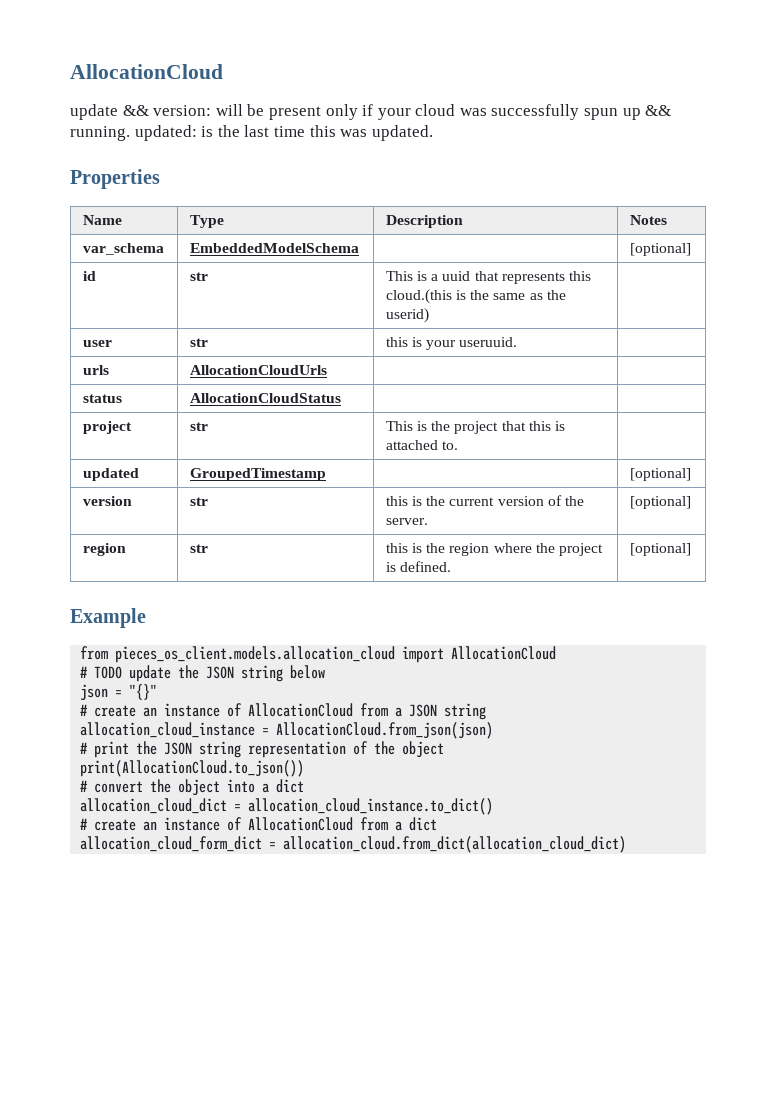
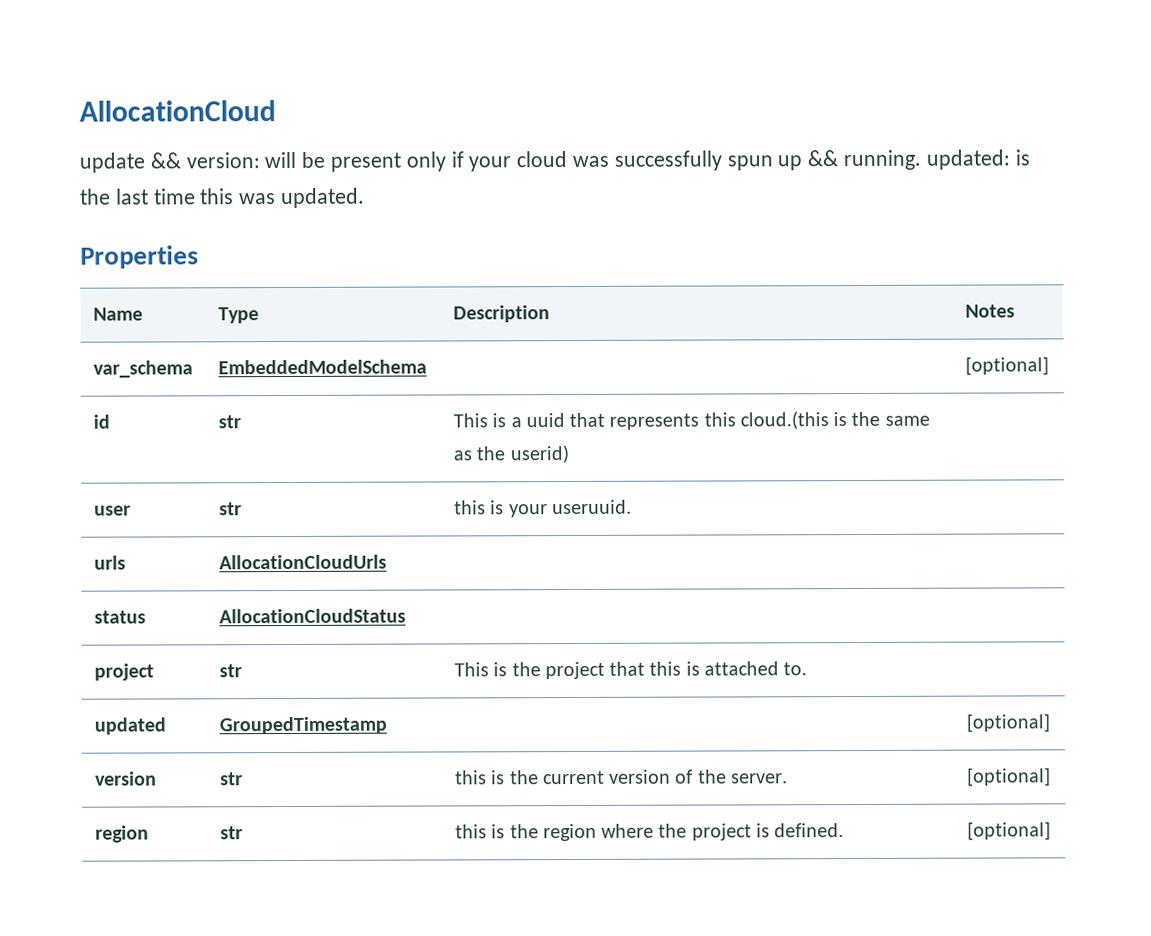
- Example
- from pieces_os_client.models.allocation_cloud import AllocationCloud
- # TODO update the JSON string below
- json = "{}"
- # create an instance of AllocationCloud from a JSON string
- allocation_cloud_instance = AllocationCloud.from_json(json)
- # print the JSON string representation of the object
- print(AllocationCloud.to_json())
- # convert the object into a dict
- allocation_cloud_dict = allocation_cloud_instance.to_dict()
- # create an instance of AllocationCloud from a dict
- allocation_cloud_form_dict = allocation_cloud.from_dict(allocation_cloud_dict)

